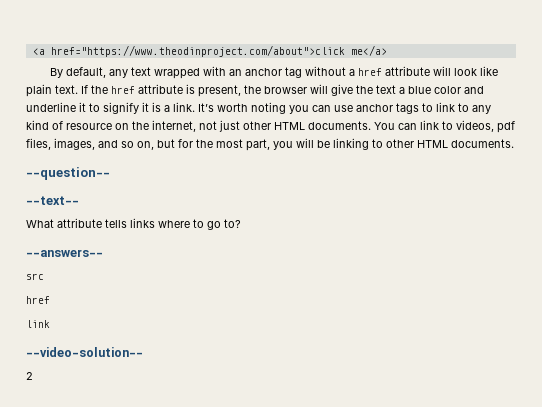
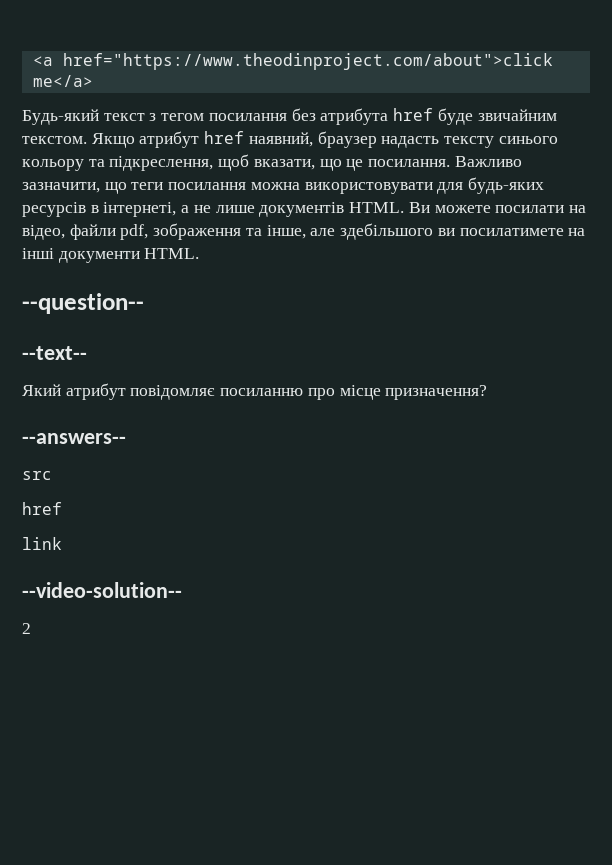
- By default, any text wrapped with an anchor tag without a href attribute will look like plain text. If the href attribute is present, the browser will give the text a blue color and underline it to signify it is a link. It’s worth noting you can use anchor tags to link to any kind of resource on the internet, not just other HTML documents. You can link to videos, pdf files, images, and so on, but for the most part, you will be linking to other HTML documents.
+ Будь-який текст з тегом посилання без атрибута href буде звичайним текстом. Якщо атрибут href наявний, браузер надасть тексту синього кольору та підкреслення, щоб вказати, що це посилання. Важливо зазначити, що теги посилання можна використовувати для будь-яких ресурсів в інтернеті, а не лише документів HTML. Ви можете посилати на відео, файли pdf, зображення та інше, але здебільшого ви посилатимете на інші документи HTML.
  --question--
  --text--
- What attribute tells links where to go to?
+ Який атрибут повідомляє посиланню про місце призначення?

